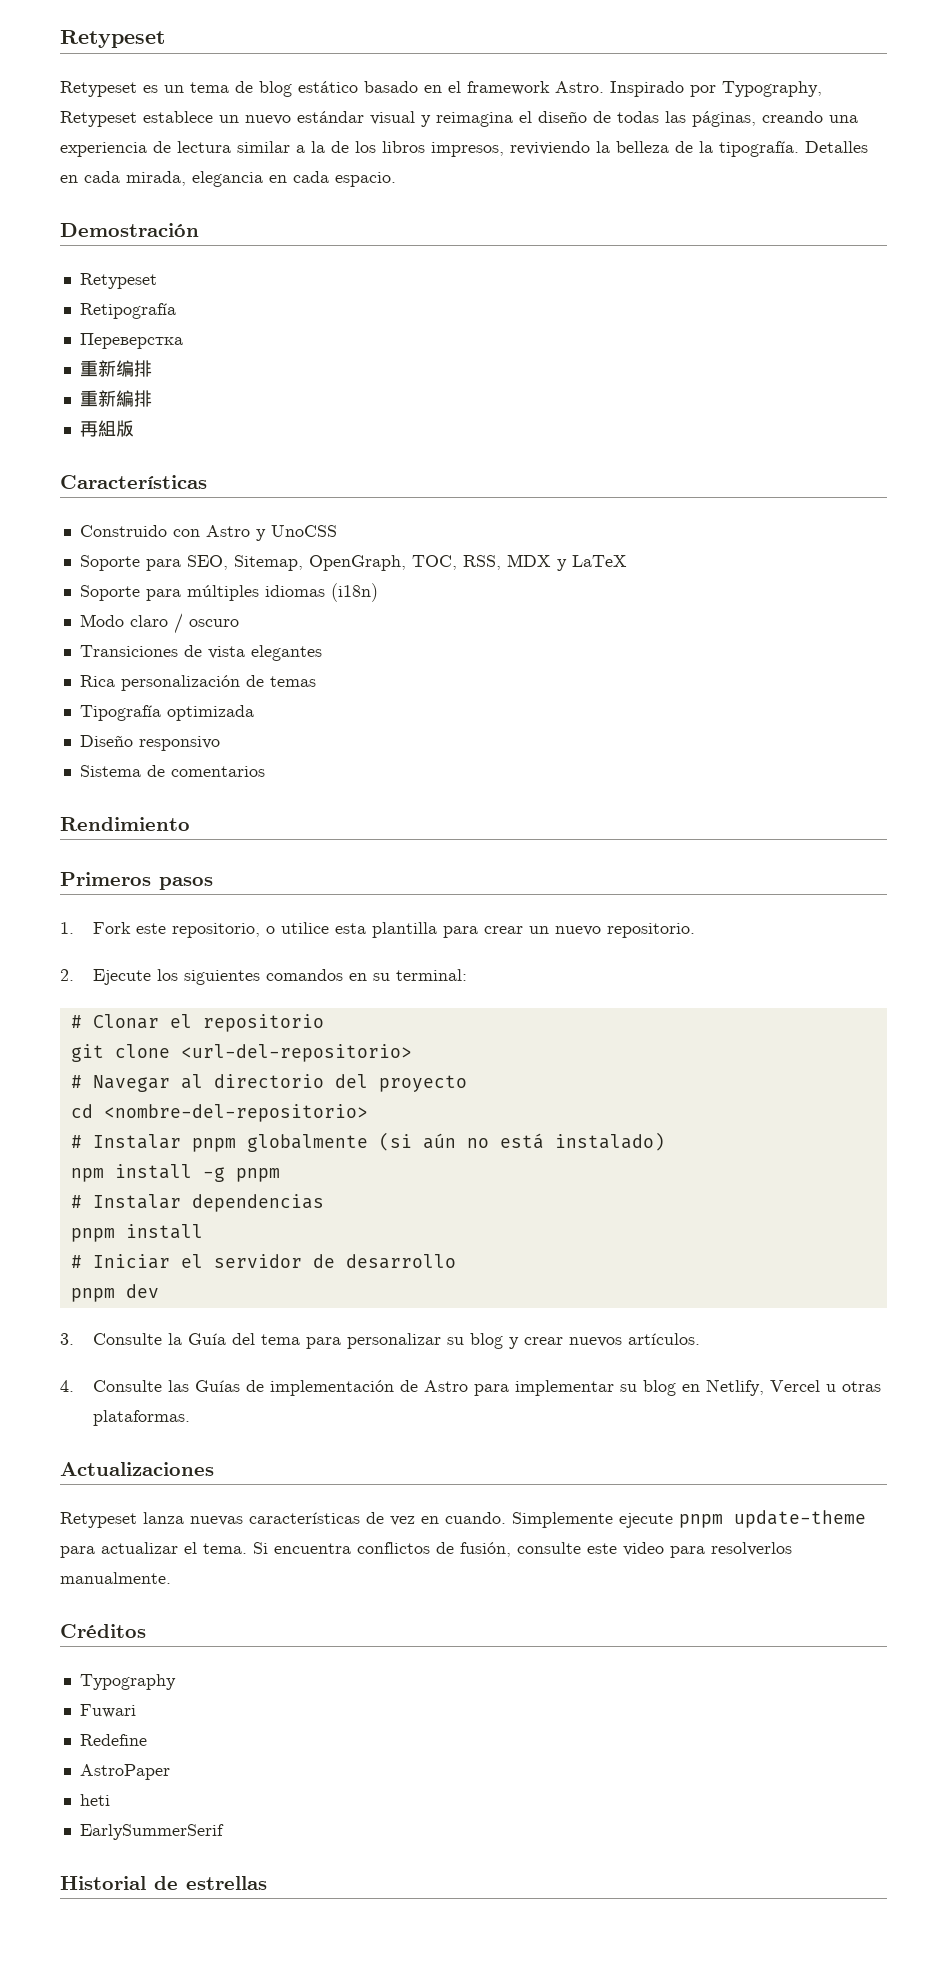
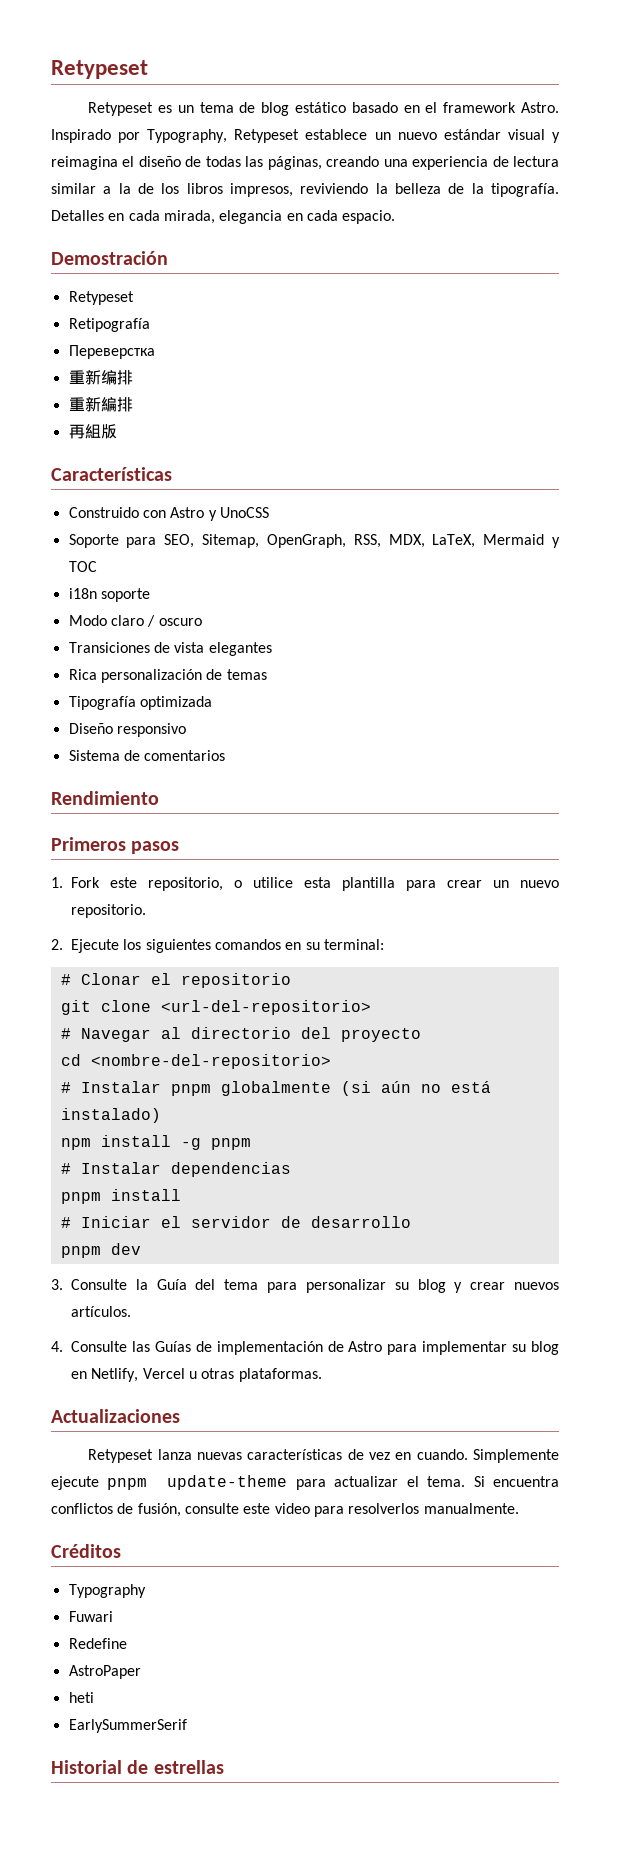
- Soporte para SEO, Sitemap, OpenGraph, TOC, RSS, MDX y LaTeX
- Soporte para múltiples idiomas (i18n)
+ Soporte para SEO, Sitemap, OpenGraph, RSS, MDX, LaTeX, Mermaid y TOC
+ i18n soporte

